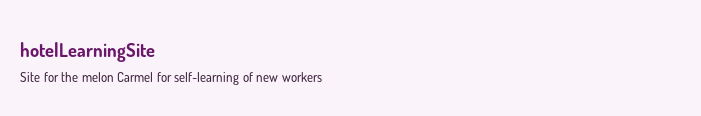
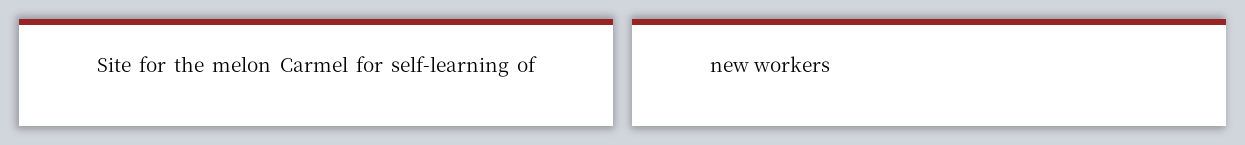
- hotelLearningSite

